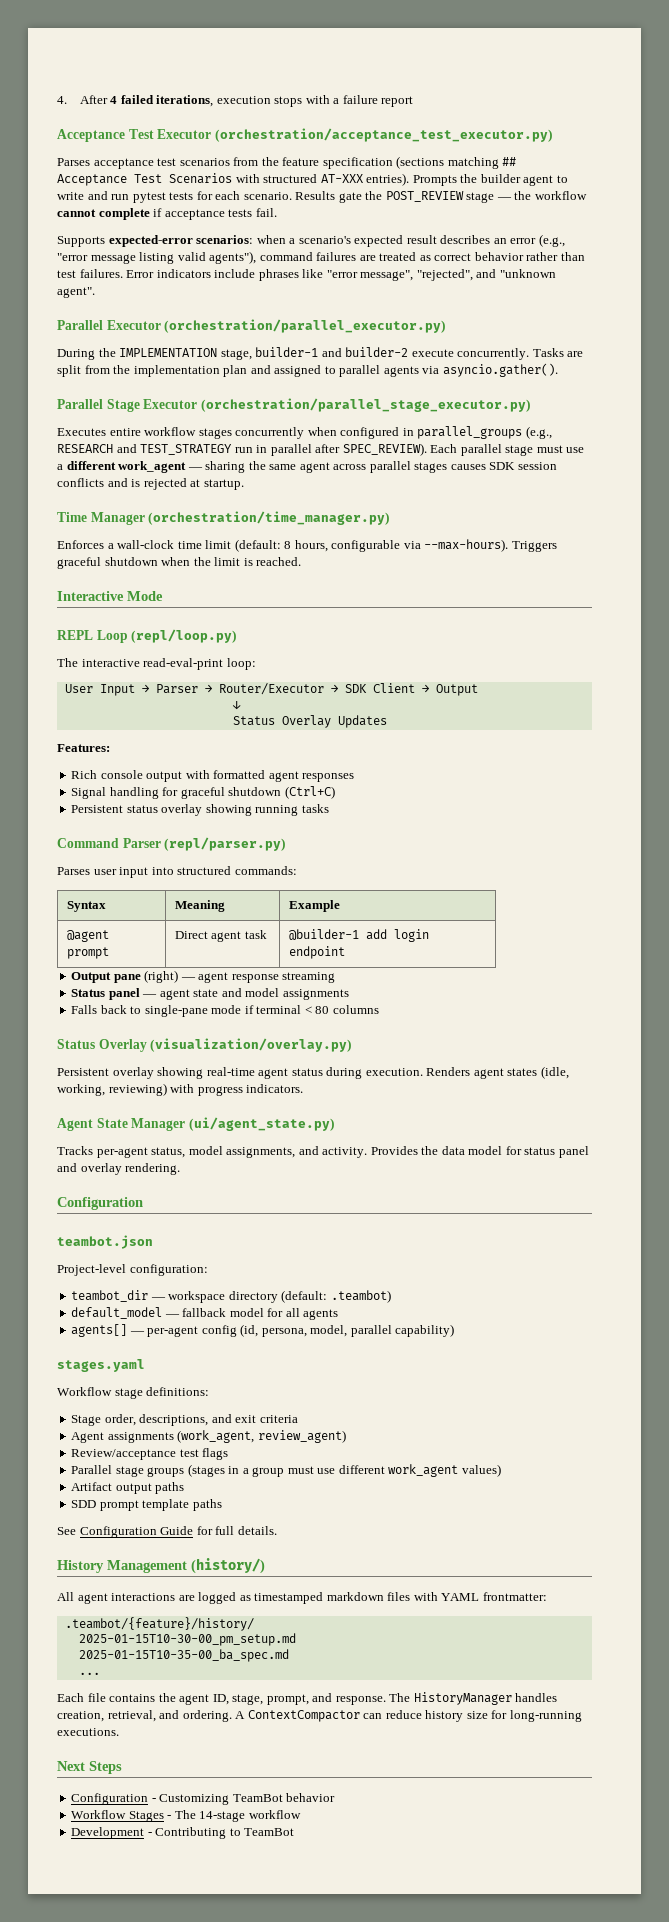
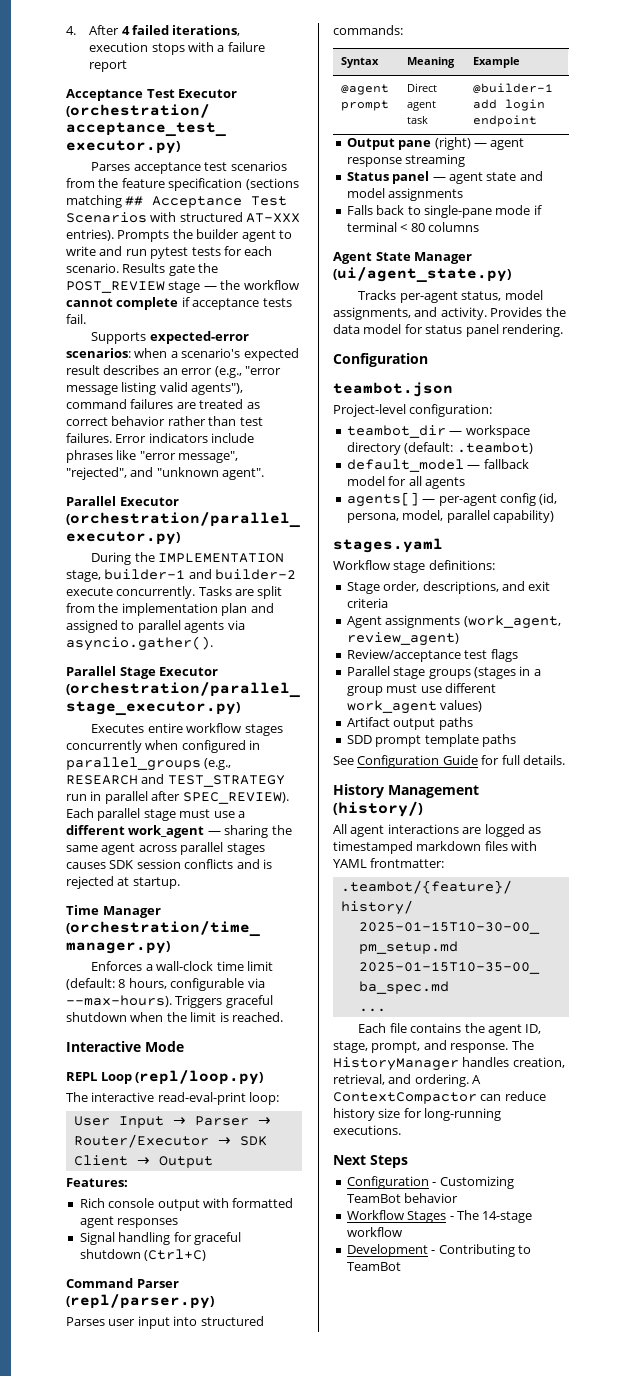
- ↓
- Status Overlay Updates
- Persistent status overlay showing running tasks
- Status Overlay (visualization/overlay.py)
- Persistent overlay showing real-time agent status during execution. Renders agent states (idle, working, reviewing) with progress indicators.
- Provides the data model for status panel and overlay rendering.
+ Provides the data model for status panel rendering.

